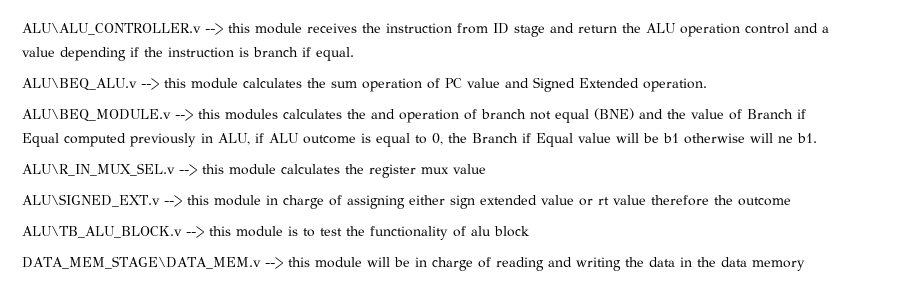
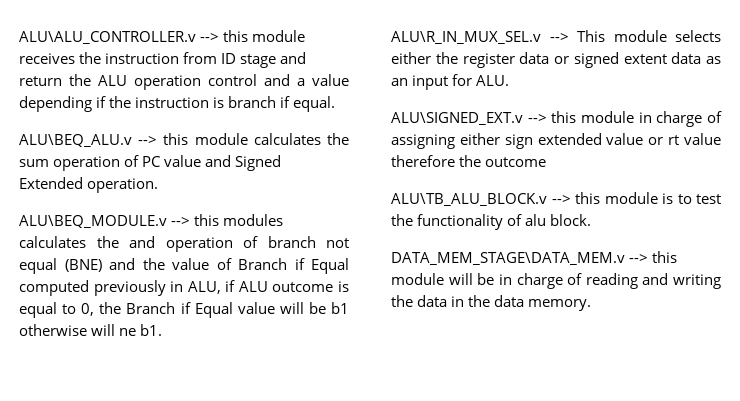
- ALU\R_IN_MUX_SEL.v --> this module calculates the register mux value
+ ALU\R_IN_MUX_SEL.v --> This module selects either the register data or signed extent data as an input for ALU.
- ALU\TB_ALU_BLOCK.v --> this module is to test the functionality of alu block
+ ALU\TB_ALU_BLOCK.v --> this module is to test the functionality of alu block.
- DATA_MEM_STAGE\DATA_MEM.v --> this module will be in charge of reading and writing the data in the data memory
+ DATA_MEM_STAGE\DATA_MEM.v --> this module will be in charge of reading and writing the data in the data memory.

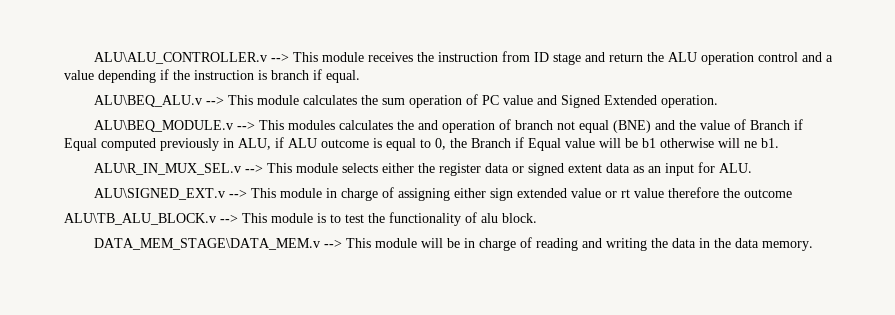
- ALU\ALU_CONTROLLER.v --> this module receives the instruction from ID stage and return the ALU operation control and a value depending if the instruction is branch if equal.
+ ALU\ALU_CONTROLLER.v --> This module receives the instruction from ID stage and return the ALU operation control and a value depending if the instruction is branch if equal.
- ALU\BEQ_ALU.v --> this module calculates the sum operation of PC value and Signed Extended operation.
+ ALU\BEQ_ALU.v --> This module calculates the sum operation of PC value and Signed Extended operation.
- ALU\BEQ_MODULE.v --> this modules calculates the and operation of branch not equal (BNE) and the value of Branch if Equal computed previously in ALU, if ALU outcome is equal to 0, the Branch if Equal value will be b1 otherwise will ne b1.
+ ALU\BEQ_MODULE.v --> This modules calculates the and operation of branch not equal (BNE) and the value of Branch if Equal computed previously in ALU, if ALU outcome is equal to 0, the Branch if Equal value will be b1 otherwise will ne b1.
- ALU\SIGNED_EXT.v --> this module in charge of assigning either sign extended value or rt value therefore the outcome
+ ALU\SIGNED_EXT.v --> This module in charge of assigning either sign extended value or rt value therefore the outcome
- ALU\TB_ALU_BLOCK.v --> this module is to test the functionality of alu block.
+ ALU\TB_ALU_BLOCK.v --> This module is to test the functionality of alu block.
- DATA_MEM_STAGE\DATA_MEM.v --> this module will be in charge of reading and writing the data in the data memory.
+ DATA_MEM_STAGE\DATA_MEM.v --> This module will be in charge of reading and writing the data in the data memory.

